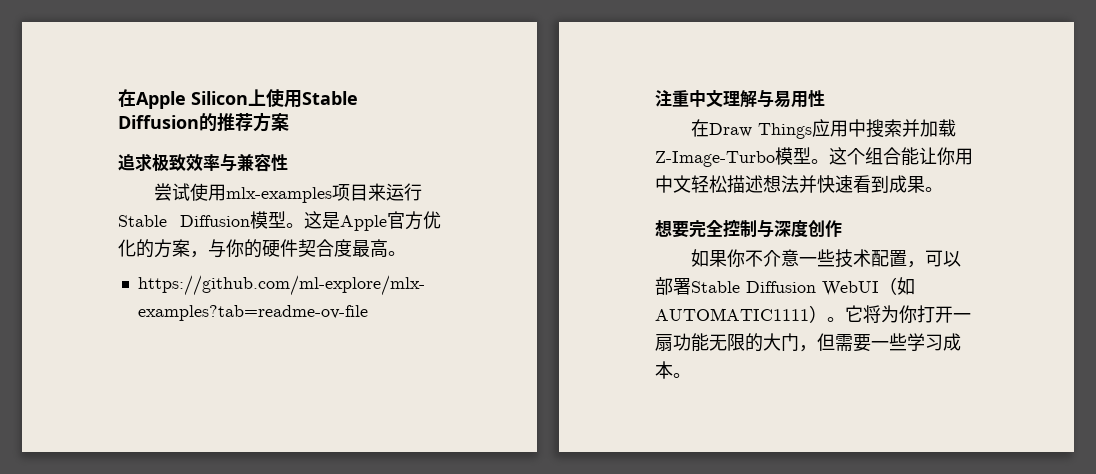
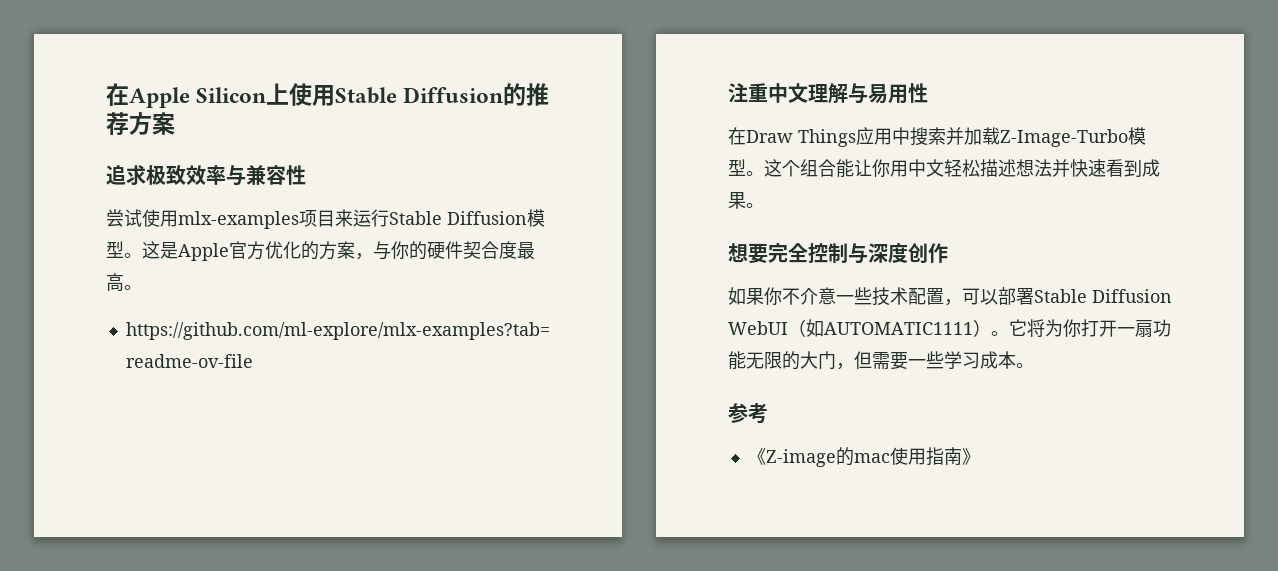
+ 参考
+ 《Z-image的mac使用指南》

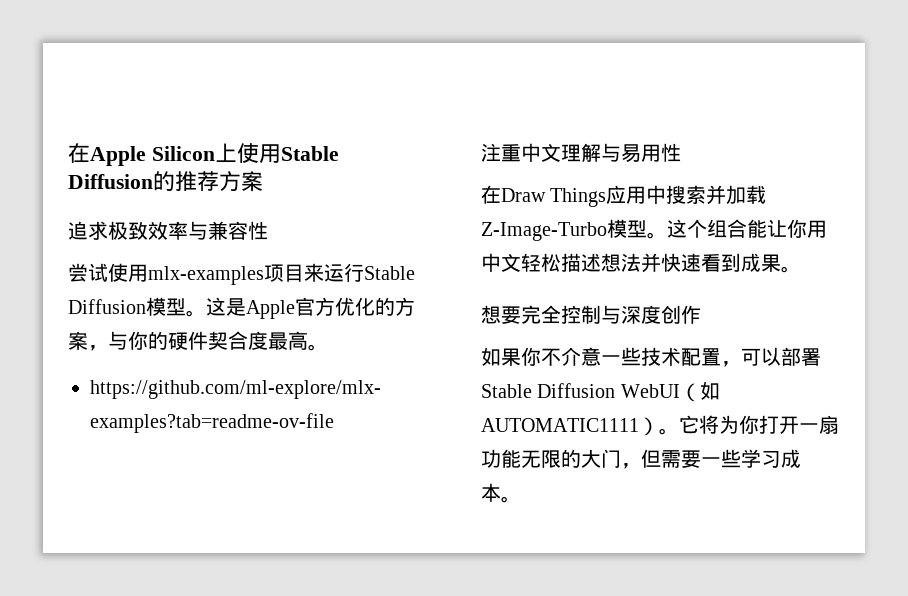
- 参考
- 《Z-image的mac使用指南》

